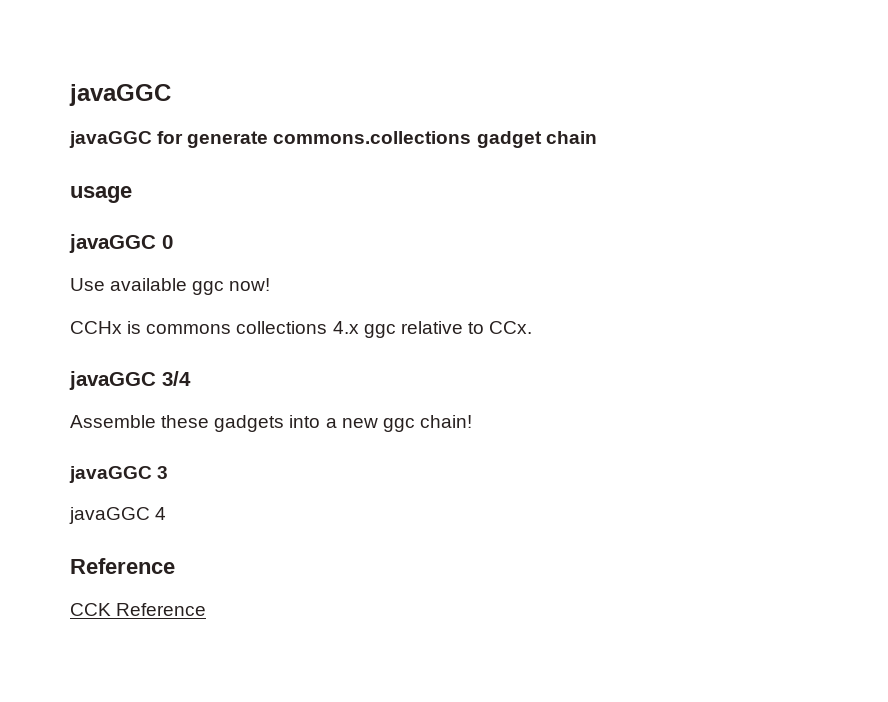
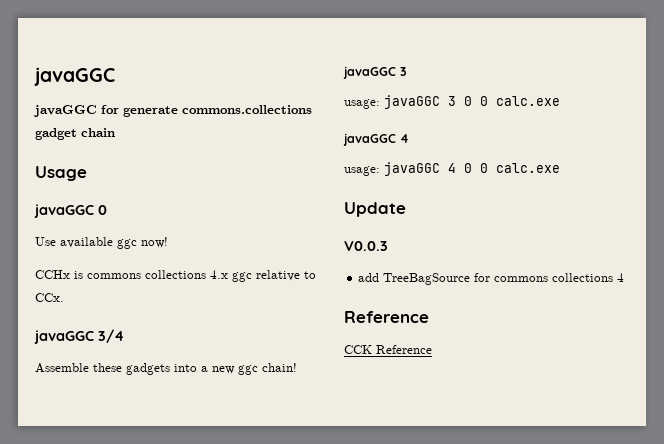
- usage
+ Usage
+ usage: javaGGC 3 0 0 calc.exe
  javaGGC 4
+ usage: javaGGC 4 0 0 calc.exe
+ Update
+ V0.0.3
+ add TreeBagSource for commons collections 4

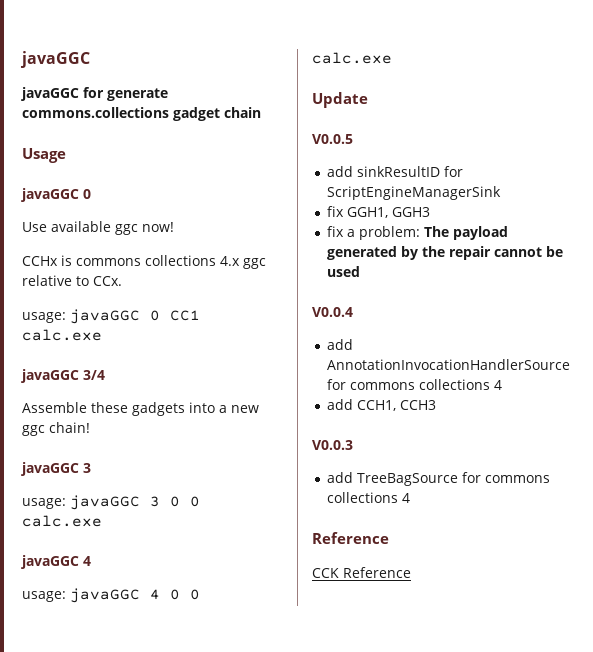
+ usage: javaGGC 0 CC1 calc.exe
+ V0.0.5
+ add sinkResultID for ScriptEngineManagerSink
+ fix GGH1, GGH3
+ fix a problem: The payload generated by the repair cannot be used
+ V0.0.4
+ add AnnotationInvocationHandlerSource for commons collections 4
+ add CCH1, CCH3

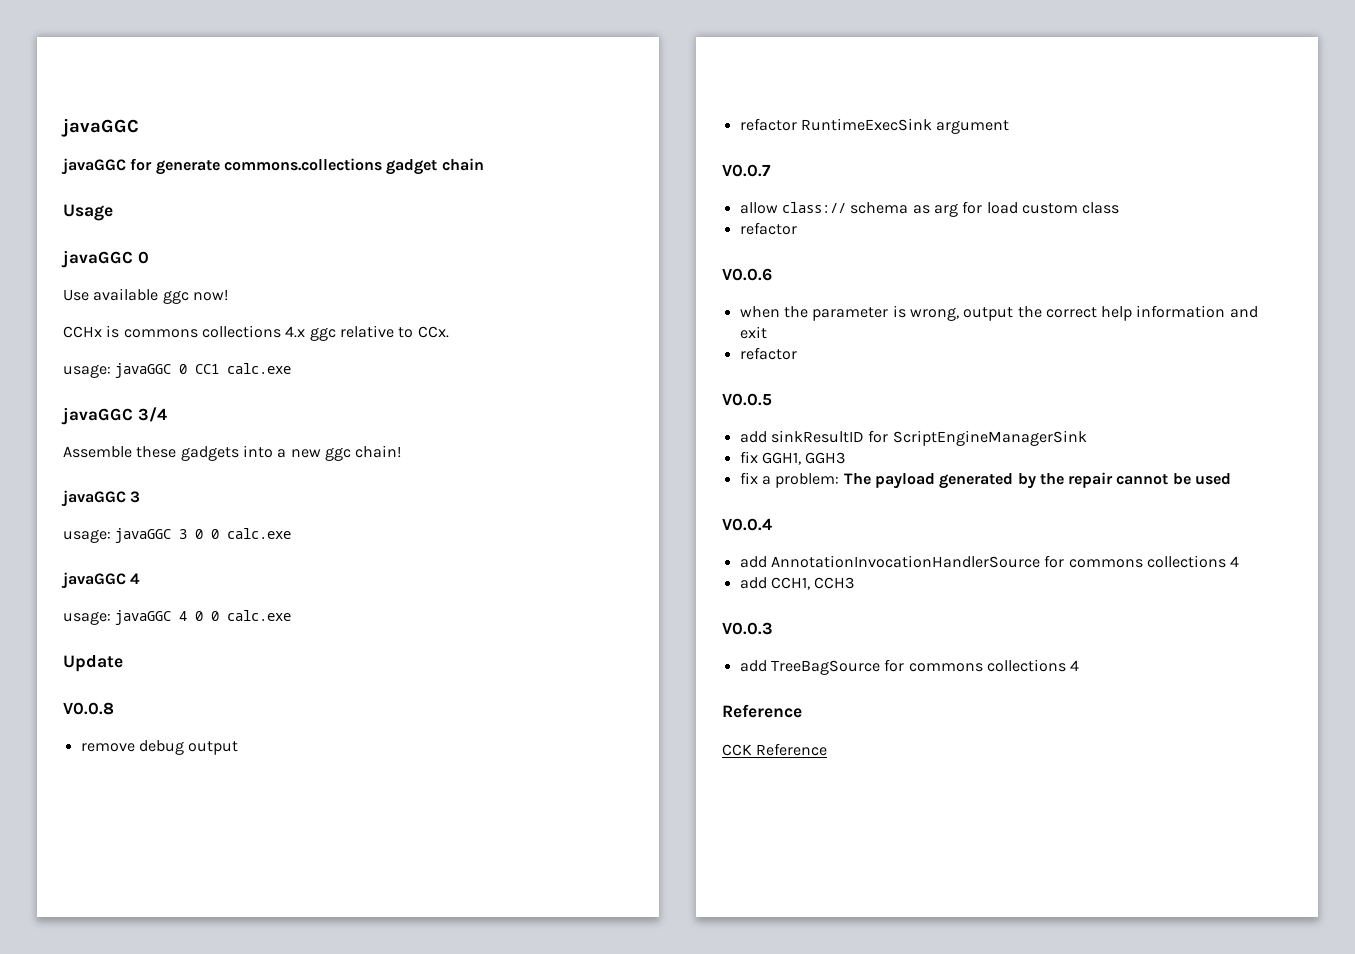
+ V0.0.8
+ remove debug output
+ refactor RuntimeExecSink argument
+ V0.0.7
+ allow class:// schema as arg for load custom class
+ refactor
+ V0.0.6
+ when the parameter is wrong, output the correct help information and exit
+ refactor

